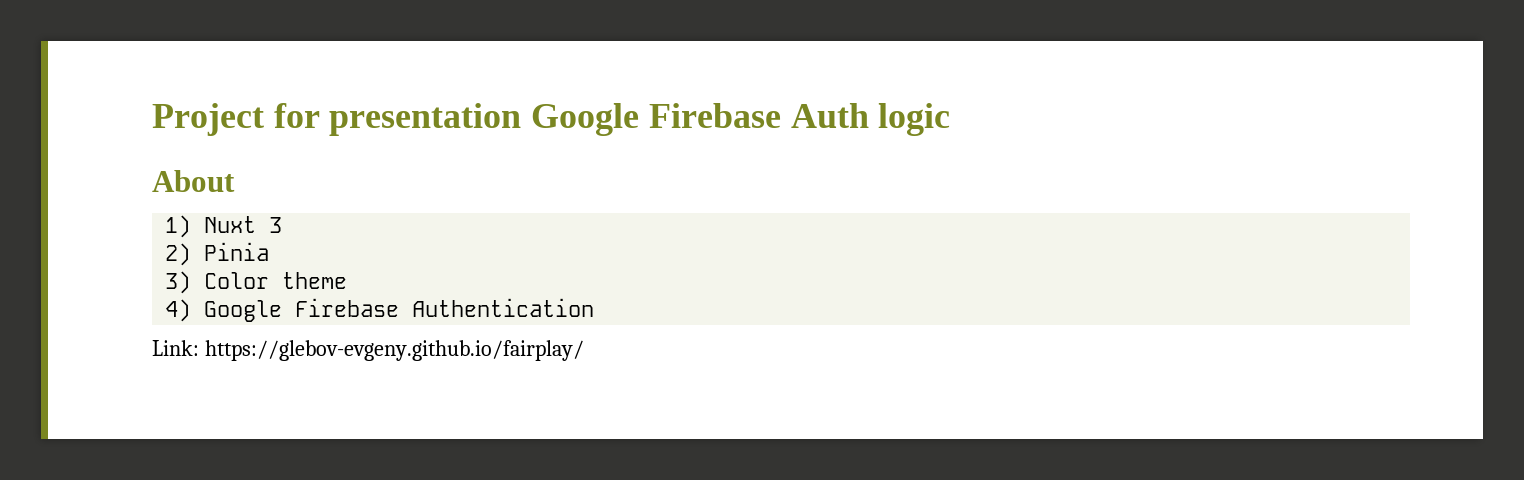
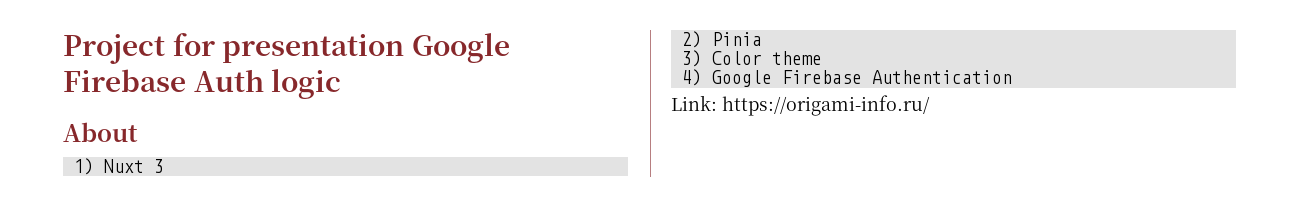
- Link: https://glebov-evgeny.github.io/fairplay/
+ Link: https://origami-info.ru/

